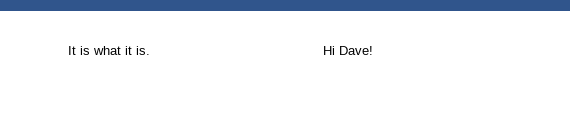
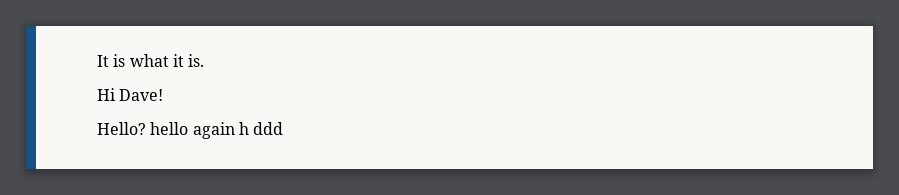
+ Hello? hello again h ddd

